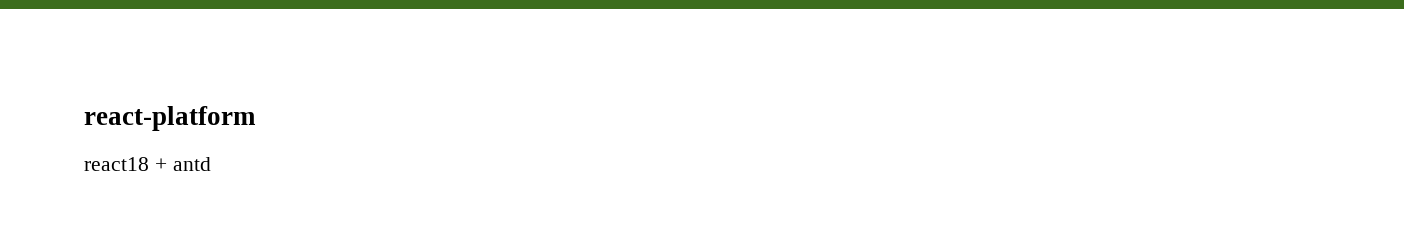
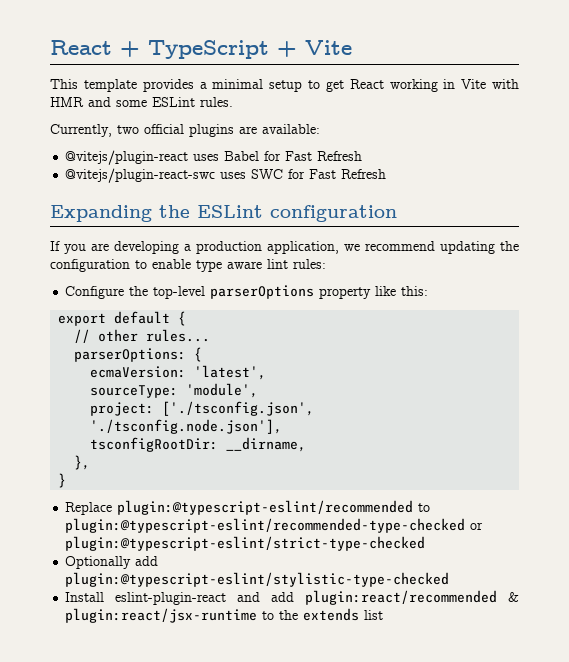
- react-platform
- react18 + antd
+ React + TypeScript + Vite
+ This template provides a minimal setup to get React working in Vite with HMR and some ESLint rules.
+ Currently, two official plugins are available:
+ @vitejs/plugin-react uses Babel for Fast Refresh
+ @vitejs/plugin-react-swc uses SWC for Fast Refresh
+ Expanding the ESLint configuration
+ If you are developing a production application, we recommend updating the configuration to enable type aware lint rules:
+ Configure the top-level parserOptions property like this:
+ export default {
+ // other rules...
+ parserOptions: {
+ ecmaVersion: 'latest',
+ sourceType: 'module',
+ project: ['./tsconfig.json', './tsconfig.node.json'],
+ tsconfigRootDir: __dirname,
+ },
+ }
+ Replace plugin:@typescript-eslint/recommended to plugin:@typescript-eslint/recommended-type-checked or plugin:@typescript-eslint/strict-type-checked
+ Optionally add plugin:@typescript-eslint/stylistic-type-checked
+ Install eslint-plugin-react and add plugin:react/recommended & plugin:react/jsx-runtime to the extends list

